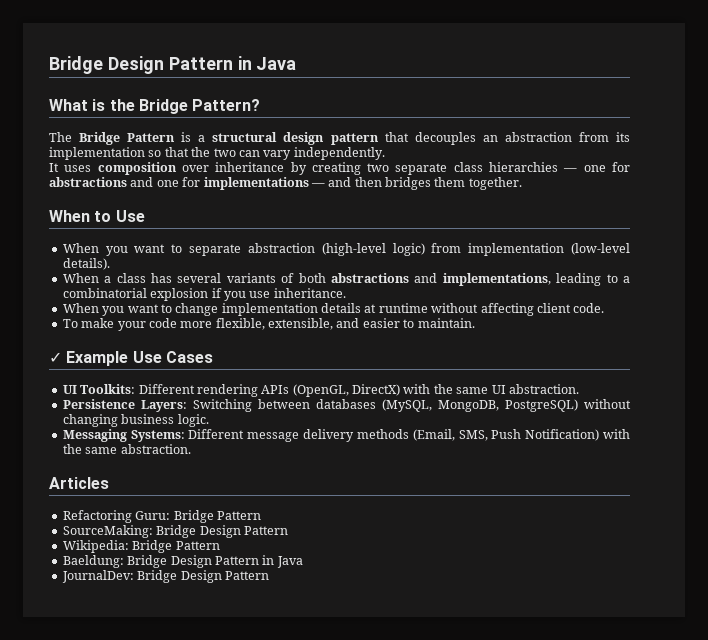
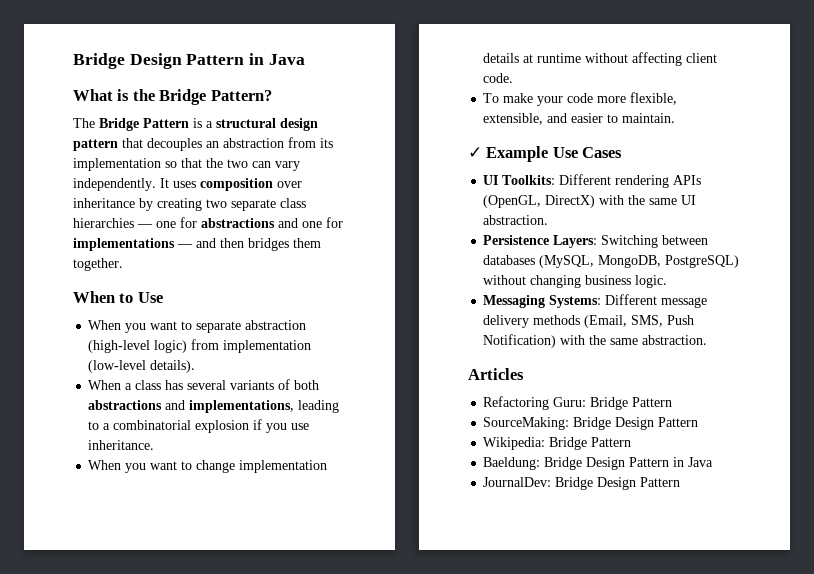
- The Bridge Pattern is a structural design pattern that decouples an abstraction from its implementation so that the two can vary independently.
- It uses composition over inheritance by creating two separate class hierarchies — one for abstractions and one for implementations — and then bridges them together.
+ The Bridge Pattern is a structural design pattern that decouples an abstraction from its implementation so that the two can vary independently. It uses composition over inheritance by creating two separate class hierarchies — one for abstractions and one for implementations — and then bridges them together.

